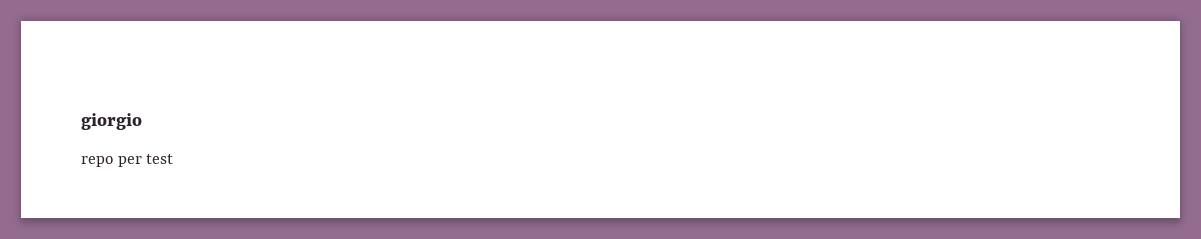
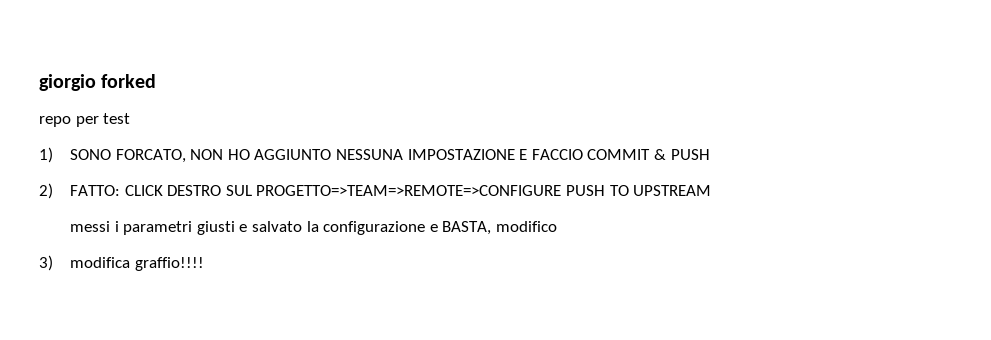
- giorgio
+ giorgio forked
+ 1) SONO FORCATO, NON HO AGGIUNTO NESSUNA IMPOSTAZIONE E FACCIO COMMIT & PUSH
+ 2) FATTO: CLICK DESTRO SUL PROGETTO=>TEAM=>REMOTE=>CONFIGURE PUSH TO UPSTREAM
+ messi i parametri giusti e salvato la configurazione e BASTA, modifico
+ 3) modifica graffio!!!!

